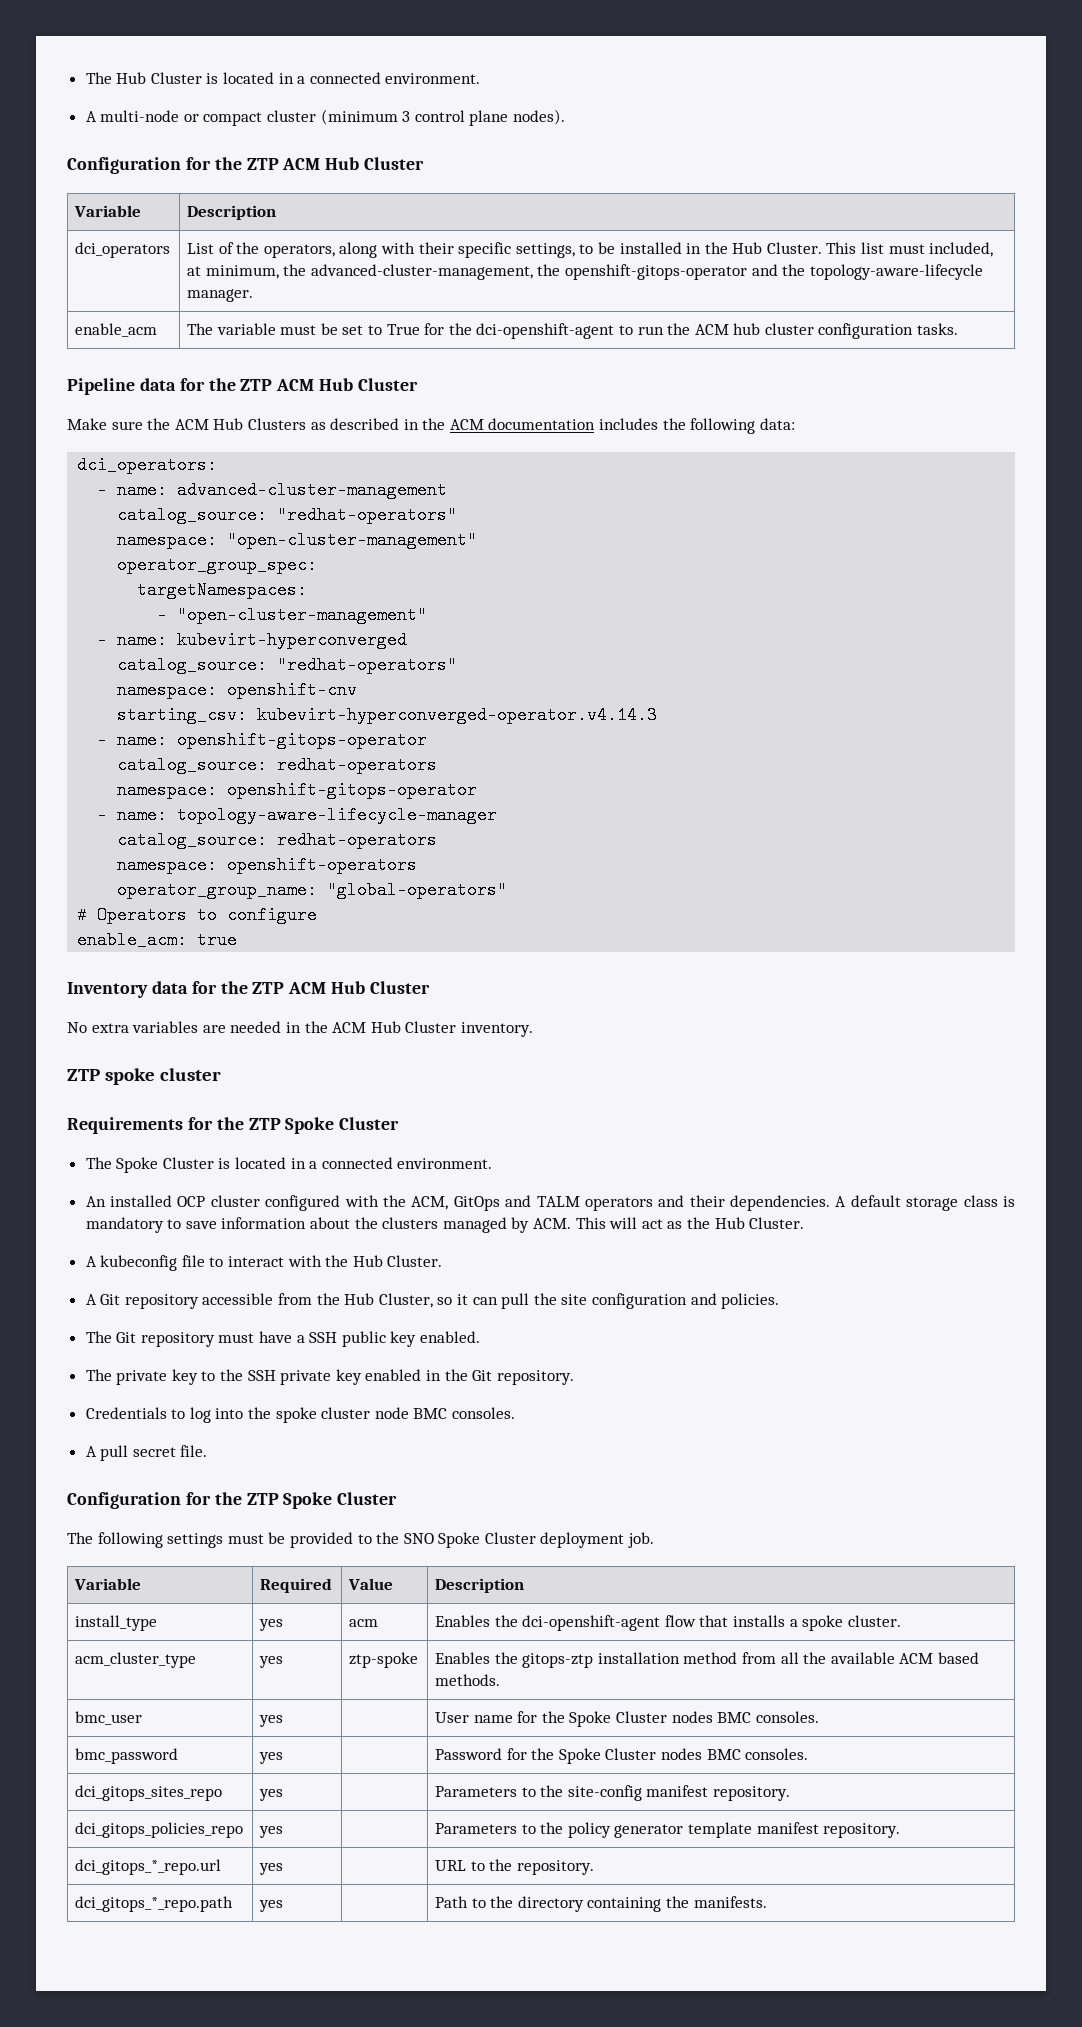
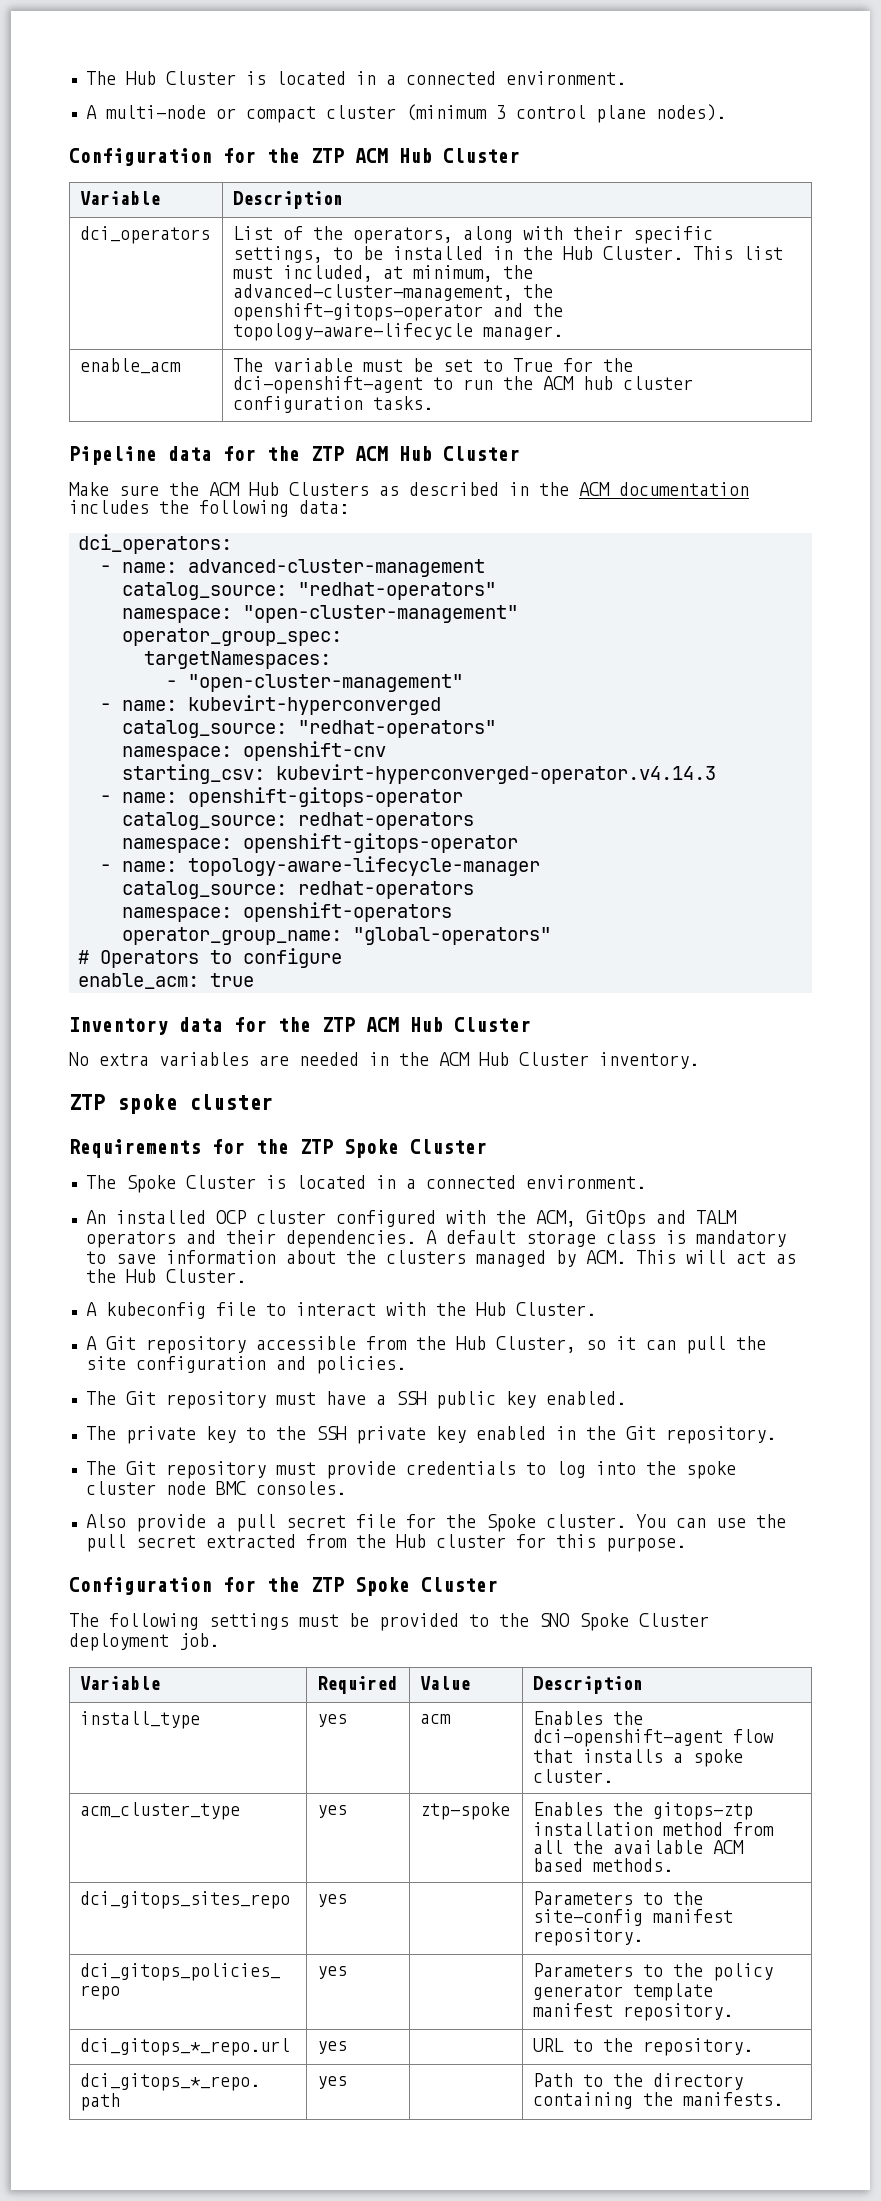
- Credentials to log into the spoke cluster node BMC consoles.
+ The Git repository must provide credentials to log into the spoke cluster node BMC consoles.
- A pull secret file.
+ Also provide a pull secret file for the Spoke cluster. You can use the pull secret extracted from the Hub cluster for this purpose.
- bmc_user | yes | | User name for the Spoke Cluster nodes BMC consoles.
- bmc_password | yes | | Password for the Spoke Cluster nodes BMC consoles.

